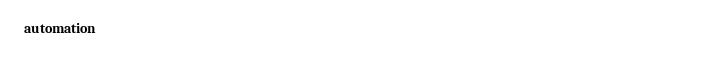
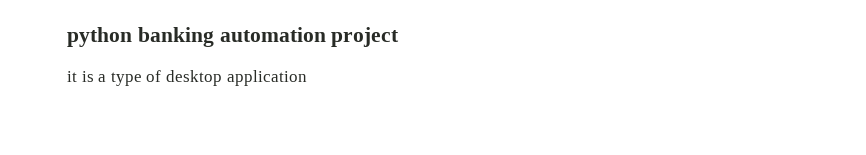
- automation
+ python banking automation project
+ it is a type of desktop application

